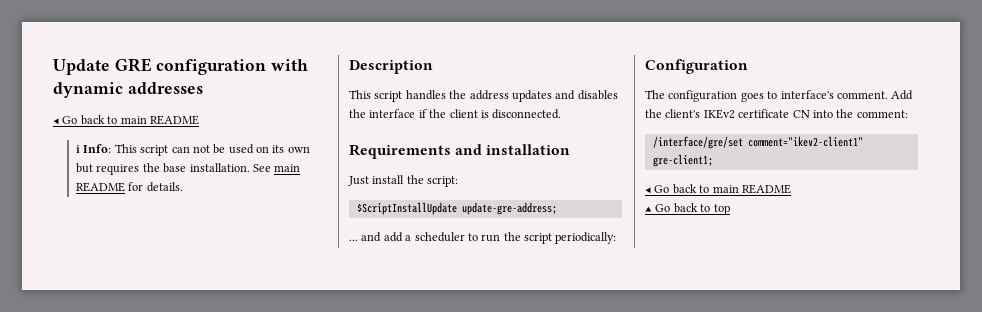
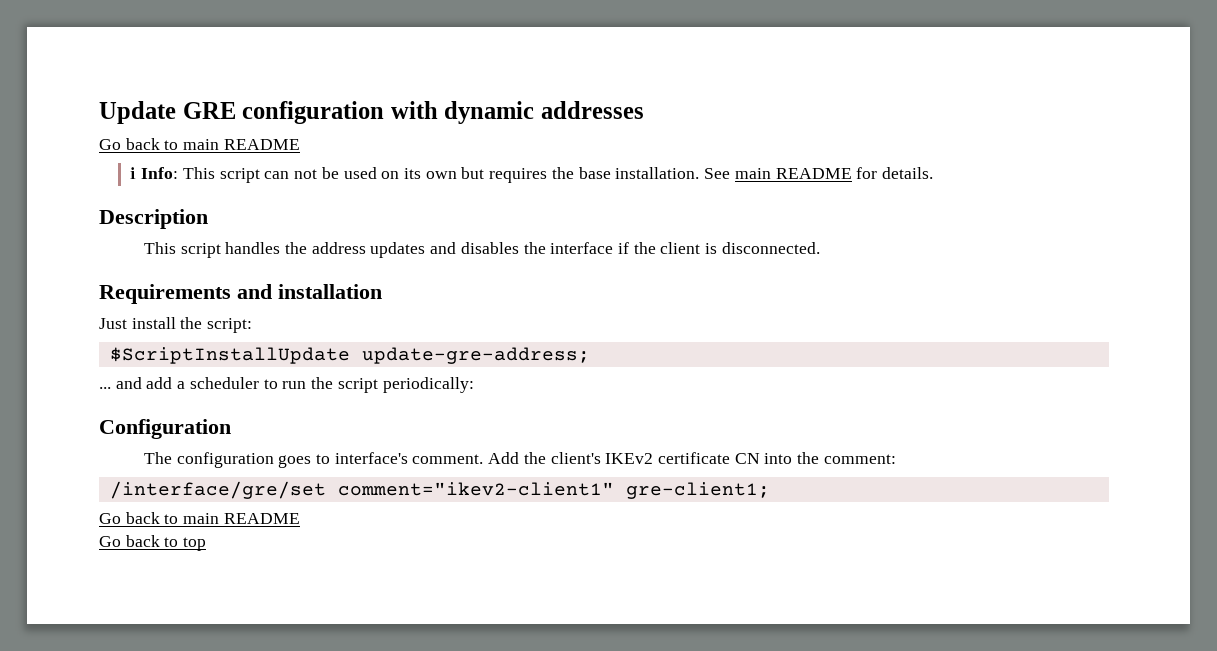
  Update GRE configuration with dynamic addresses
- ◀ Go back to main README
+ Go back to main README
  /interface/gre/set comment="ikev2-client1" gre-client1;
- ◀ Go back to main README
- ▲ Go back to top
+ Go back to main README
+ Go back to top

